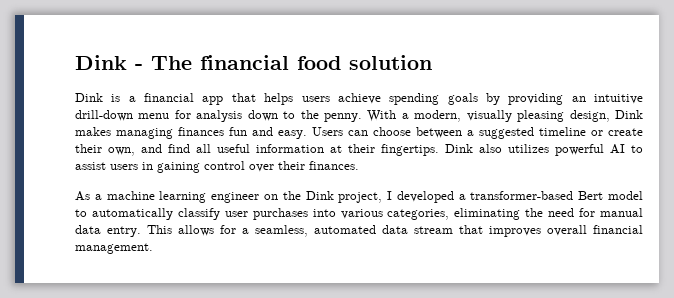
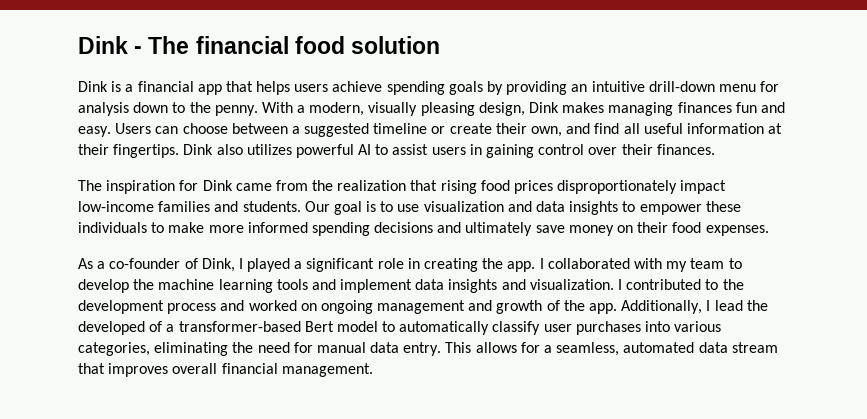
- As a machine learning engineer on the Dink project, I developed a transformer-based Bert model to automatically classify user purchases into various categories, eliminating the need for manual data entry.
+ The inspiration for Dink came from the realization that rising food prices disproportionately impact low-income families and students. Our goal is to use visualization and data insights to empower these individuals to make more informed spending decisions and ultimately save money on their food expenses.
+ As a co-founder of Dink, I played a significant role in creating the app. I collaborated with my team to develop the machine learning tools and implement data insights and visualization. I contributed to the development process and worked on ongoing management and growth of the app. Additionally, I lead the developed of a transformer-based Bert model to automatically classify user purchases into various categories, eliminating the need for manual data entry.

